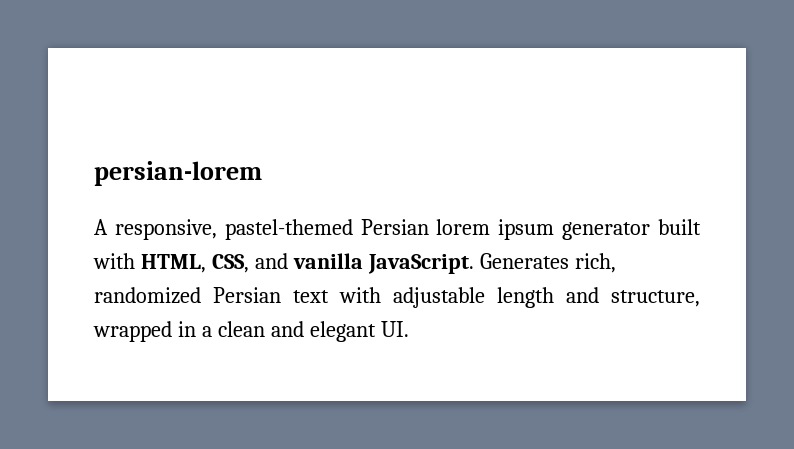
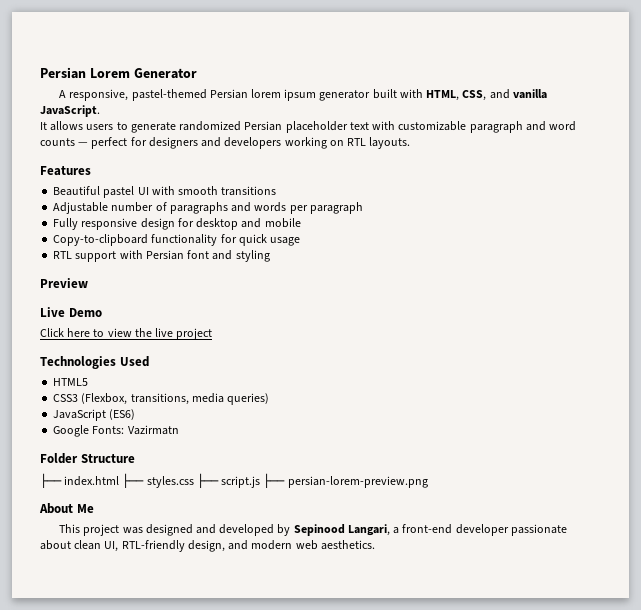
- persian-lorem
+ Persian Lorem Generator
- A responsive, pastel-themed Persian lorem ipsum generator built with HTML, CSS, and vanilla JavaScript. Generates rich, randomized Persian text with adjustable length and structure, wrapped in a clean and elegant UI.
+ A responsive, pastel-themed Persian lorem ipsum generator built with HTML, CSS, and vanilla JavaScript.
+ It allows users to generate randomized Persian placeholder text with customizable paragraph and word counts — perfect for designers and developers working on RTL layouts.
+ Features
+ Beautiful pastel UI with smooth transitions
+ Adjustable number of paragraphs and words per paragraph
+ Fully responsive design for desktop and mobile
+ Copy-to-clipboard functionality for quick usage
+ RTL support with Persian font and styling
+ Preview
+ Live Demo
+ Click here to view the live project
+ Technologies Used
+ HTML5
+ CSS3 (Flexbox, transitions, media queries)
+ JavaScript (ES6)
+ Google Fonts: Vazirmatn
+ Folder Structure
+ ├── index.html ├── styles.css ├── script.js ├── persian-lorem-preview.png
+ About Me
+ This project was designed and developed by Sepinood Langari, a front-end developer passionate about clean UI, RTL-friendly design, and modern web aesthetics.

